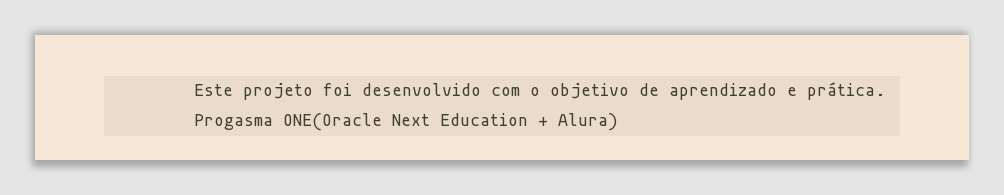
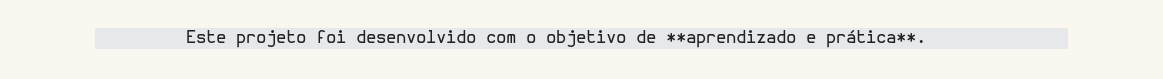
- Este projeto foi desenvolvido com o objetivo de aprendizado e prática. Progasma ONE(Oracle Next Education + Alura)
+ Este projeto foi desenvolvido com o objetivo de **aprendizado e prática**.

